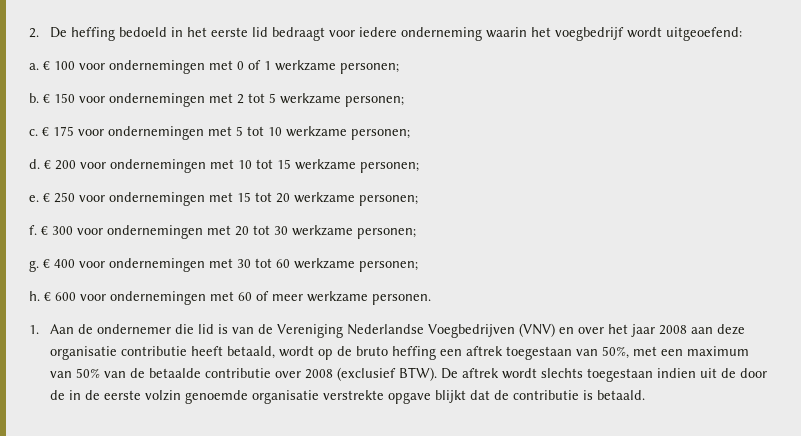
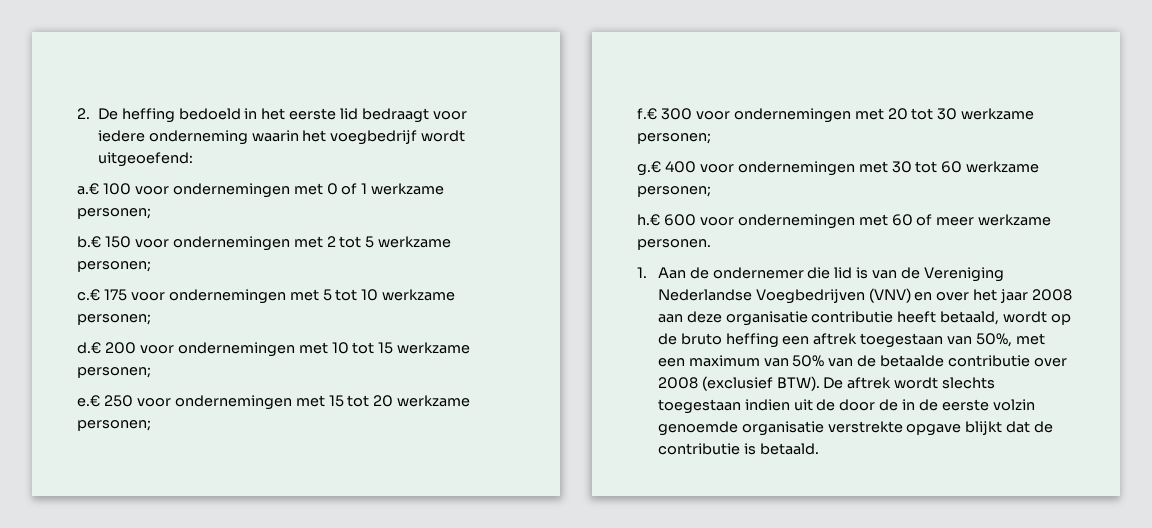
- a. € 100 voor ondernemingen met 0 of 1 werkzame personen;
+ a.€ 100 voor ondernemingen met 0 of 1 werkzame personen;
- b. € 150 voor ondernemingen met 2 tot 5 werkzame personen;
+ b.€ 150 voor ondernemingen met 2 tot 5 werkzame personen;
- c. € 175 voor ondernemingen met 5 tot 10 werkzame personen;
+ c.€ 175 voor ondernemingen met 5 tot 10 werkzame personen;
- d. € 200 voor ondernemingen met 10 tot 15 werkzame personen;
+ d.€ 200 voor ondernemingen met 10 tot 15 werkzame personen;
- e. € 250 voor ondernemingen met 15 tot 20 werkzame personen;
+ e.€ 250 voor ondernemingen met 15 tot 20 werkzame personen;
- f. € 300 voor ondernemingen met 20 tot 30 werkzame personen;
+ f.€ 300 voor ondernemingen met 20 tot 30 werkzame personen;
- g. € 400 voor ondernemingen met 30 tot 60 werkzame personen;
+ g.€ 400 voor ondernemingen met 30 tot 60 werkzame personen;
- h. € 600 voor ondernemingen met 60 of meer werkzame personen.
+ h.€ 600 voor ondernemingen met 60 of meer werkzame personen.

